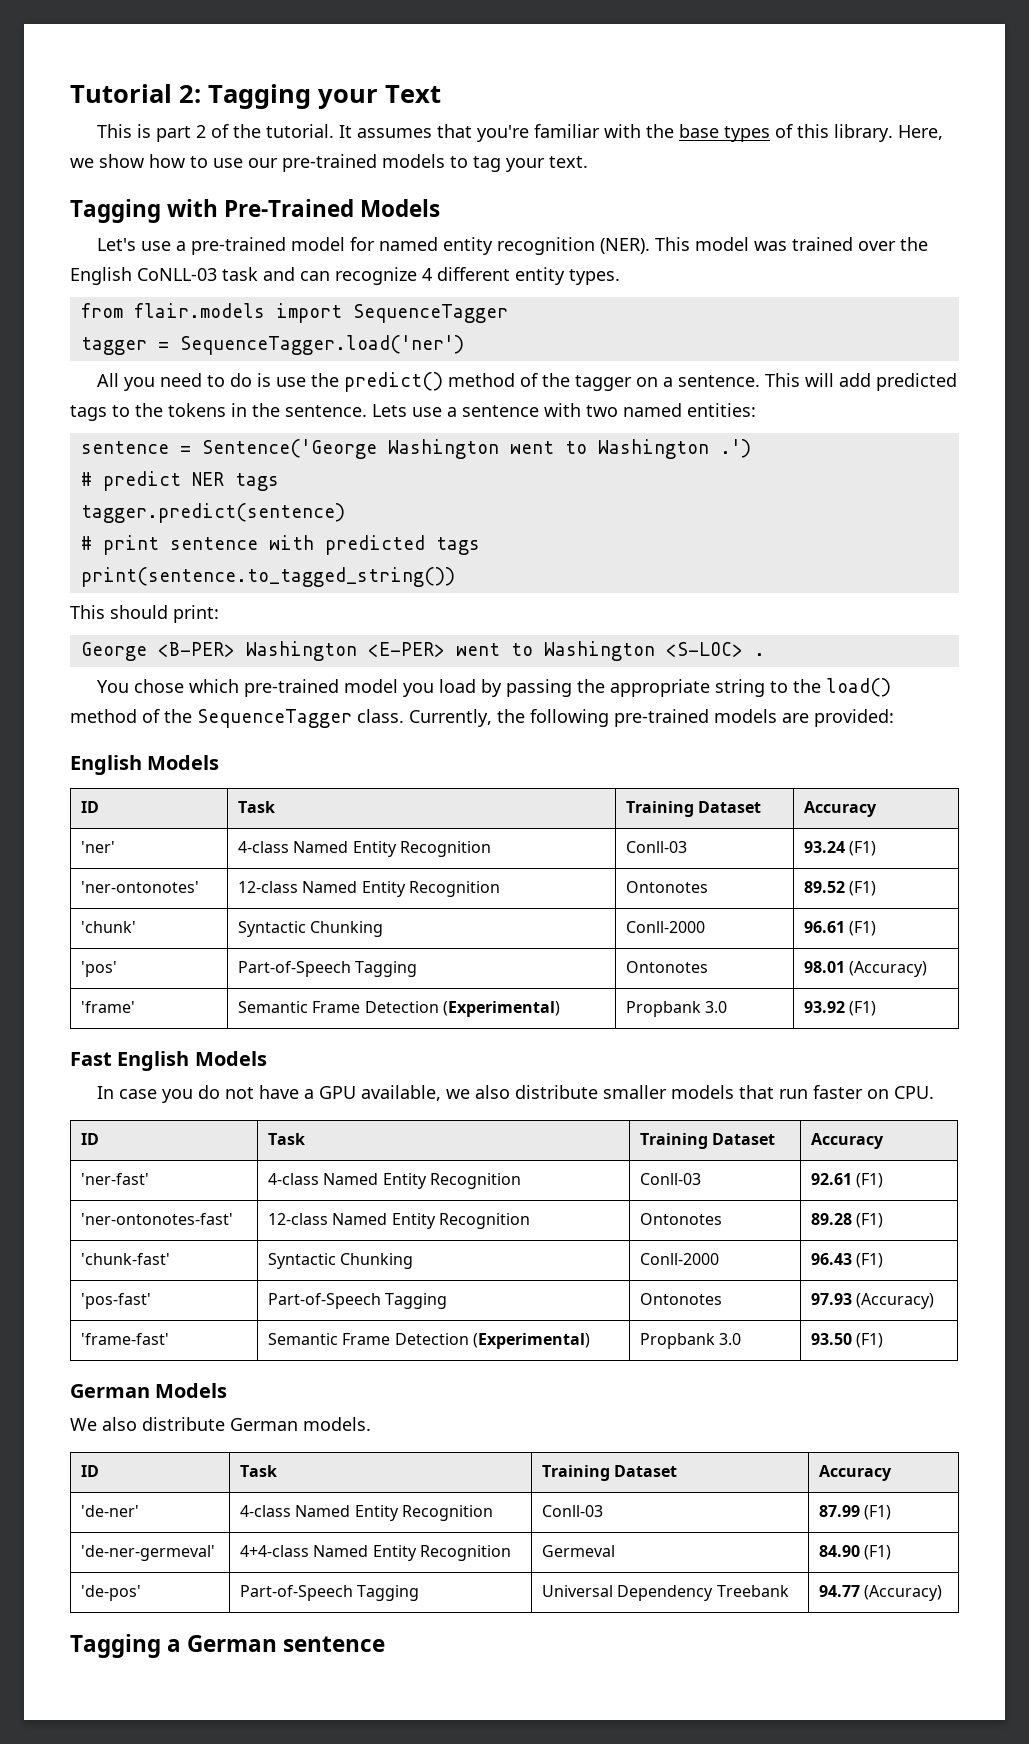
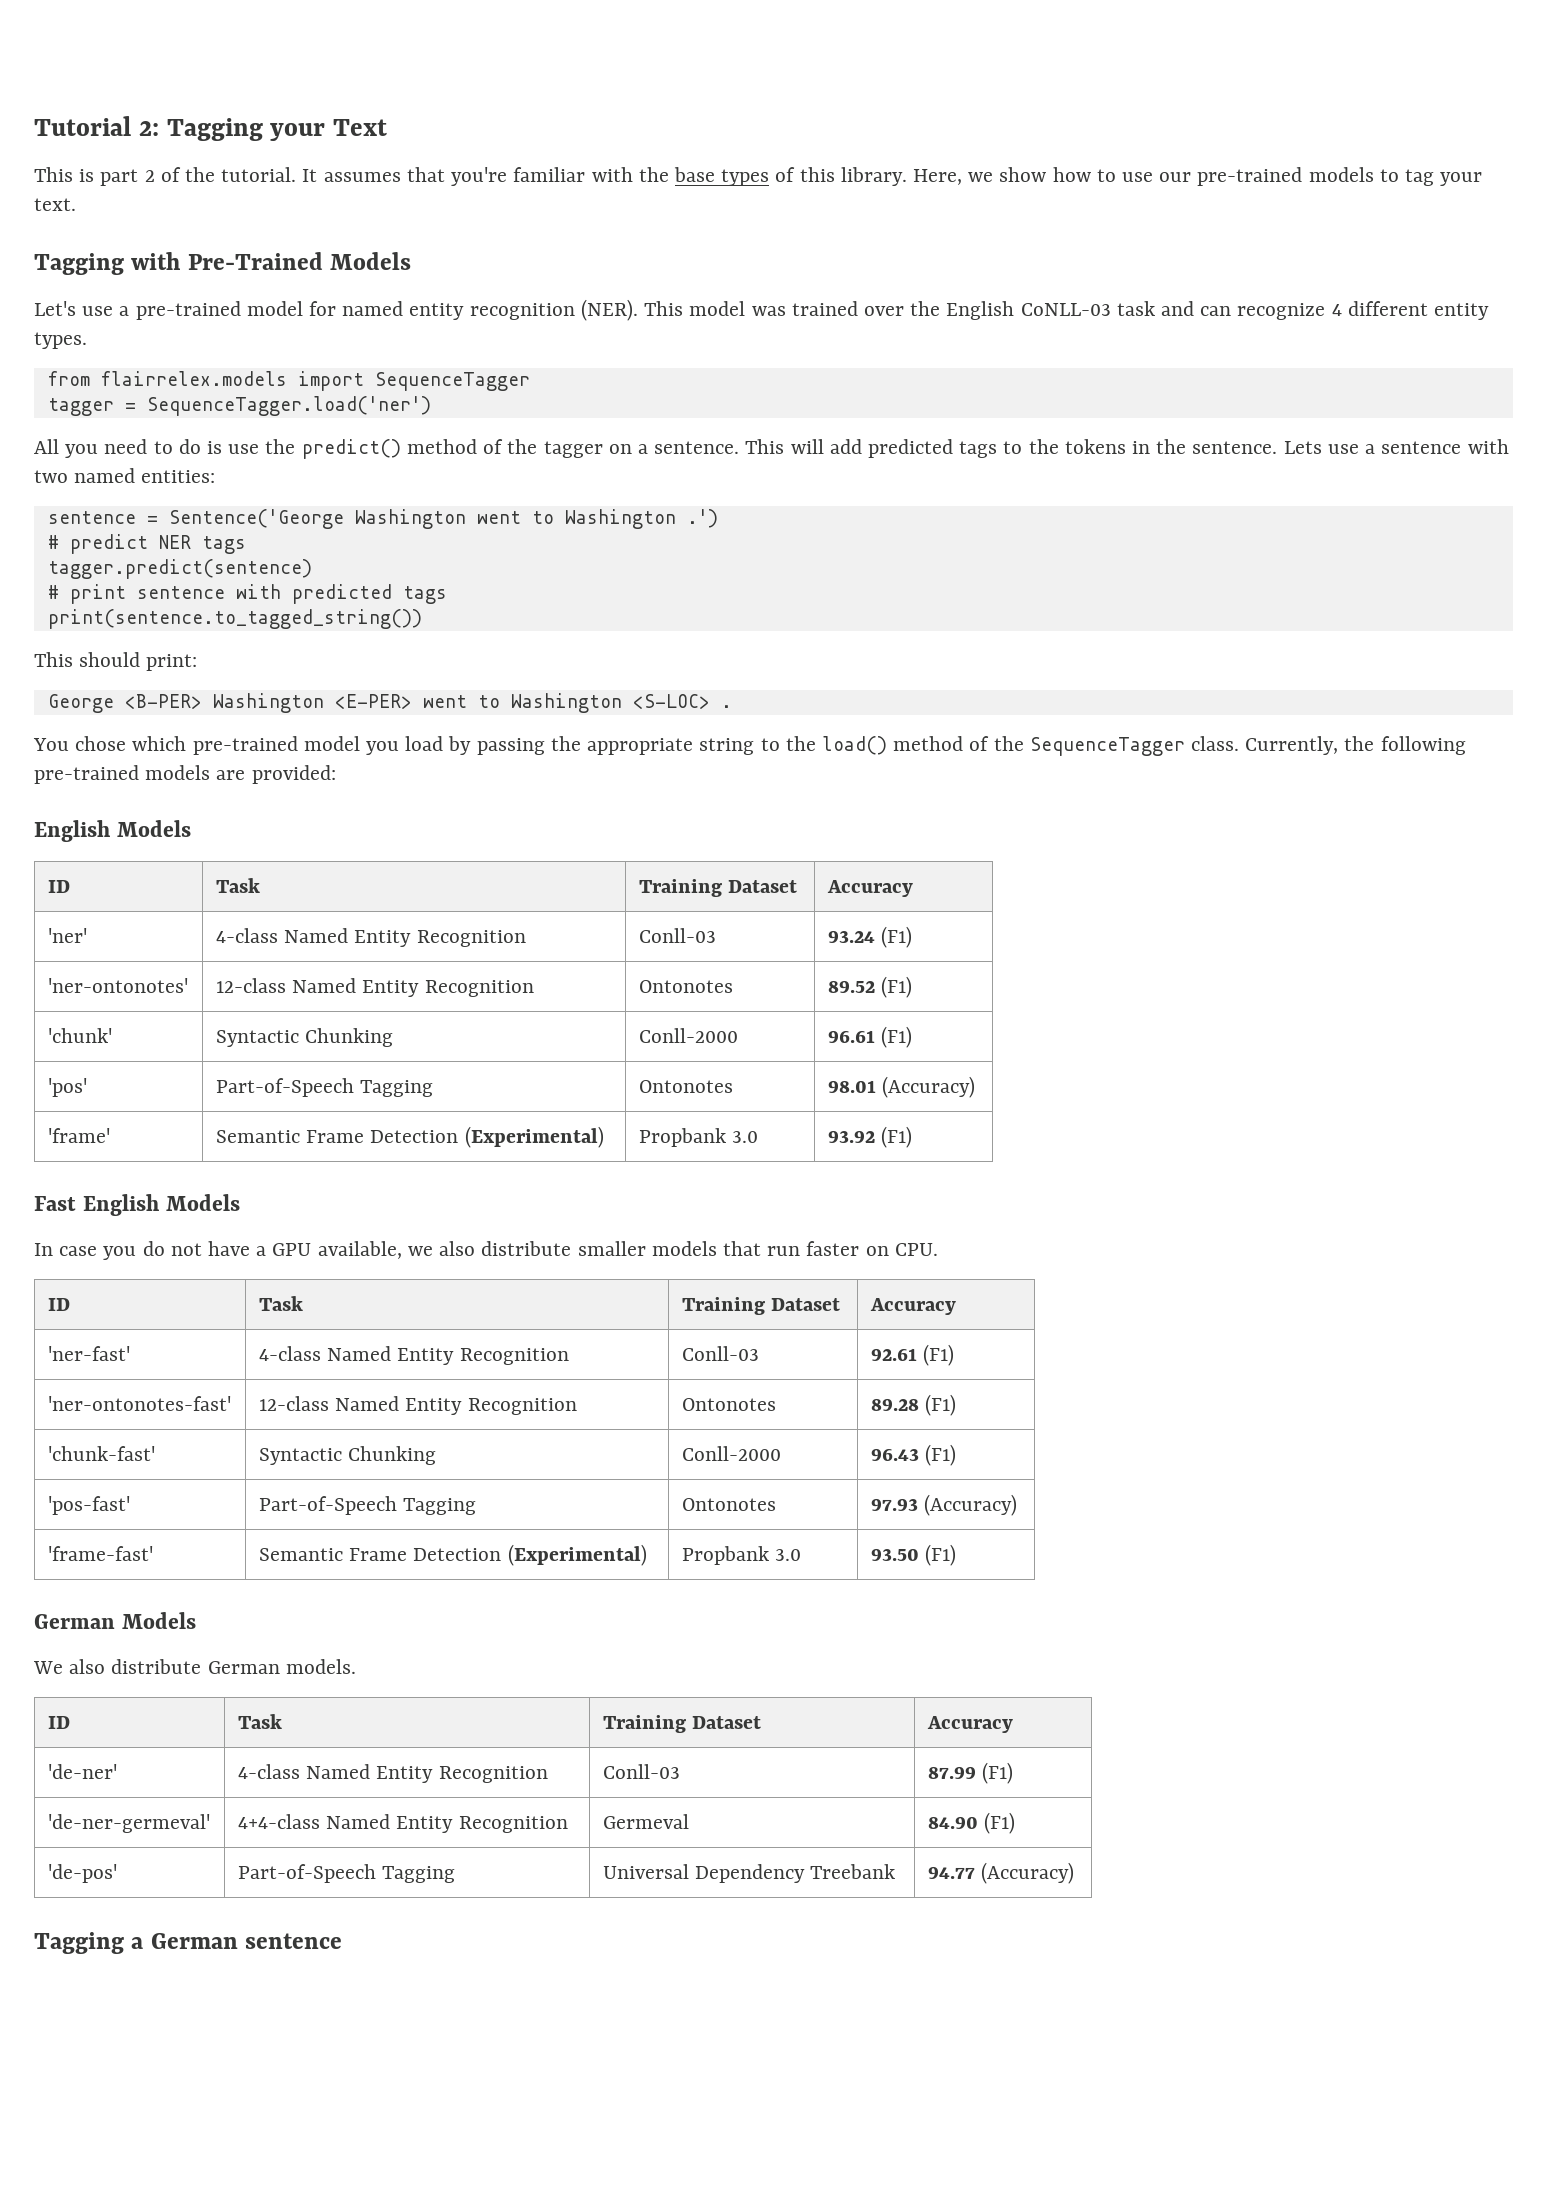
- from flair.models import SequenceTagger
+ from flairrelex.models import SequenceTagger

